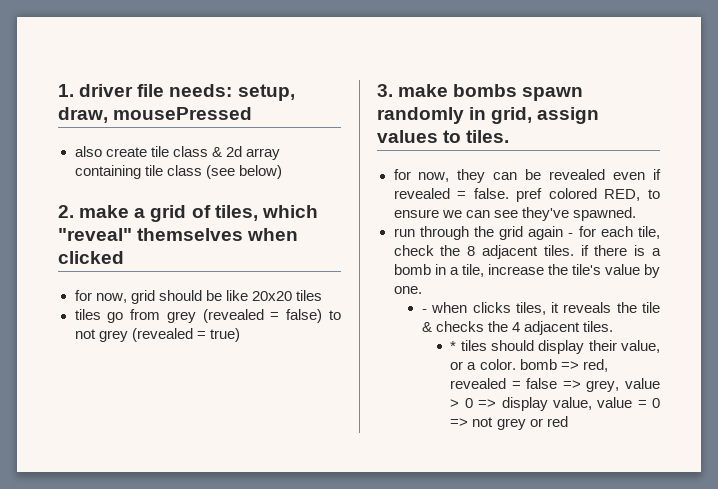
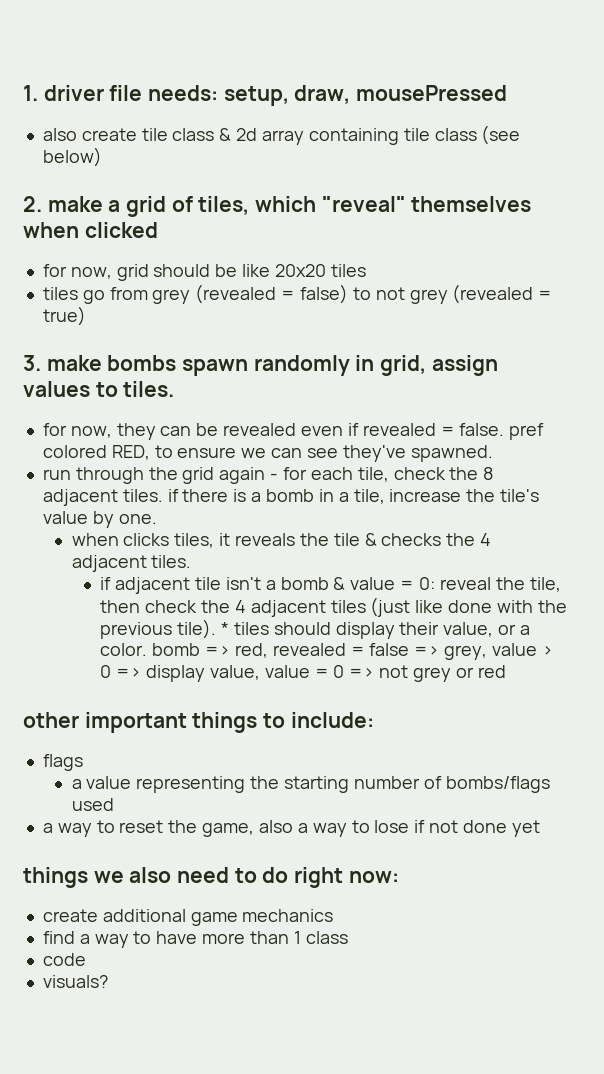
- - when clicks tiles, it reveals the tile & checks the 4 adjacent tiles.
+ when clicks tiles, it reveals the tile & checks the 4 adjacent tiles.
+ if adjacent tile isn't a bomb & value = 0: reveal the tile, then check the 4 adjacent tiles (just like done with the previous tile).
+ other important things to include:
+ flags
+ a value representing the starting number of bombs/flags used
+ a way to reset the game, also a way to lose if not done yet
+ things we also need to do right now:
+ create additional game mechanics
+ find a way to have more than 1 class
+ code
+ visuals?

